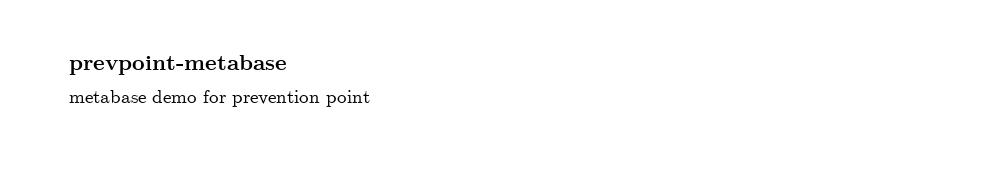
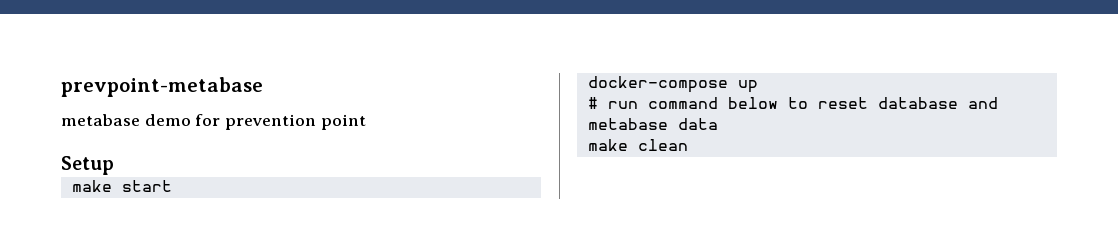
+ Setup
+ make start
+ docker-compose up
+ # run command below to reset database and metabase data
+ make clean

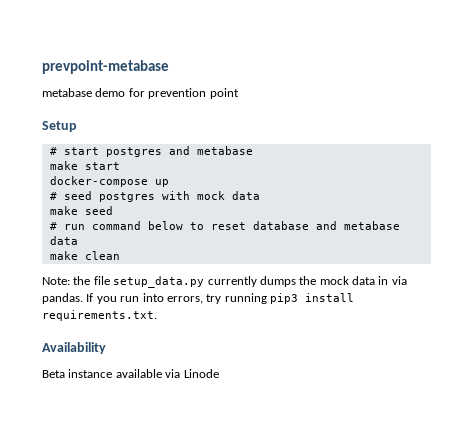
+ # start postgres and metabase
+ # seed postgres with mock data
+ make seed
+ Note: the file setup_data.py currently dumps the mock data in via pandas. If you run into errors, try running pip3 install requirements.txt.
+ Availability
+ Beta instance available via Linode

